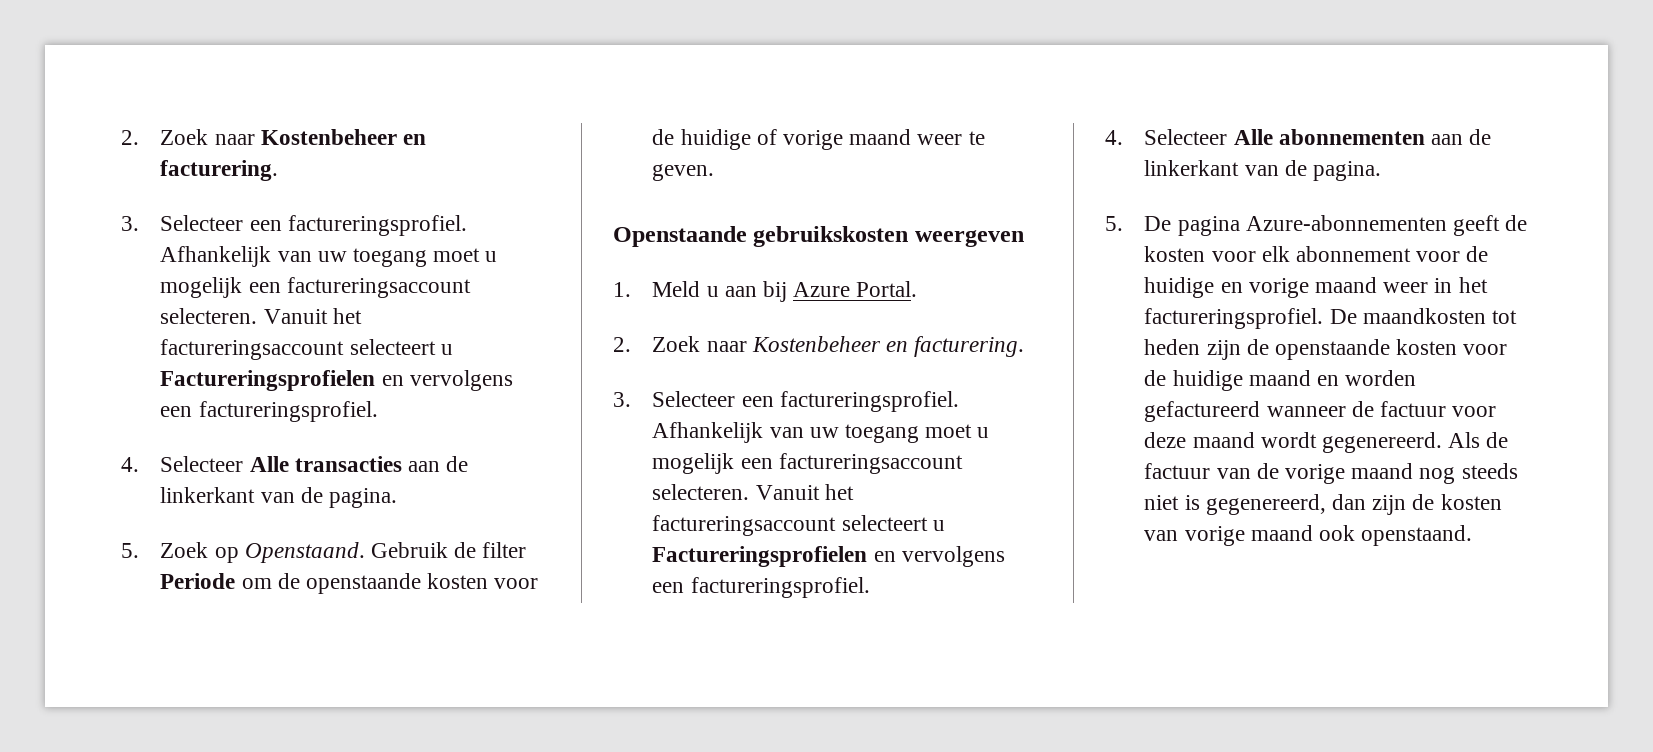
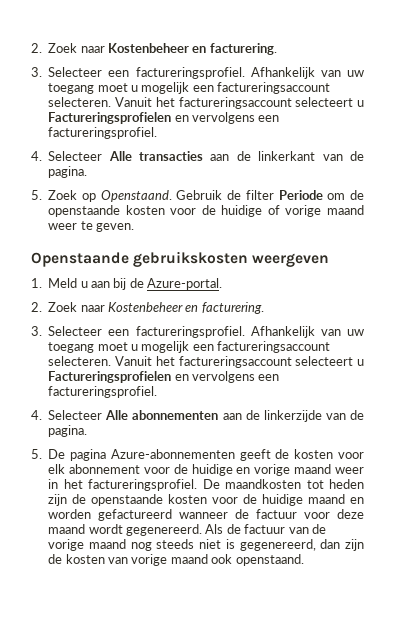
- 1. Meld u aan bij Azure Portal.
+ 1. Meld u aan bij de Azure-portal.
- 4. Selecteer Alle abonnementen aan de linkerkant van de pagina.
+ 4. Selecteer Alle abonnementen aan de linkerzijde van de pagina.

